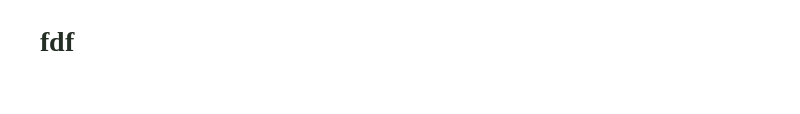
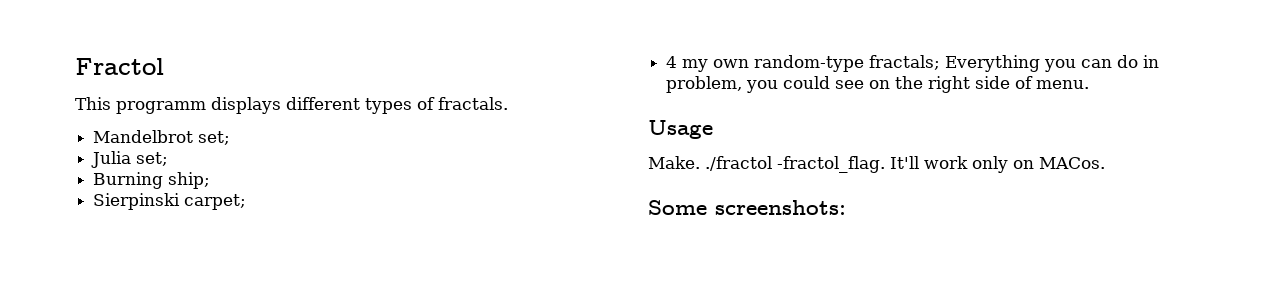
- fdf
+ Fractol
+ This programm displays different types of fractals.
+ Mandelbrot set;
+ Julia set;
+ Burning ship;
+ Sierpinski carpet;
+ 4 my own random-type fractals; Everything you can do in problem, you could see on the right side of menu.
+ Usage
+ Make. ./fractol -fractol_flag. It'll work only on MACos.
+ Some screenshots:

